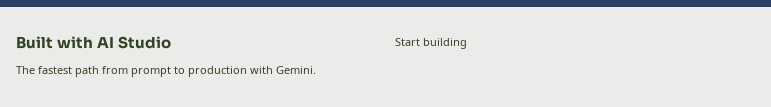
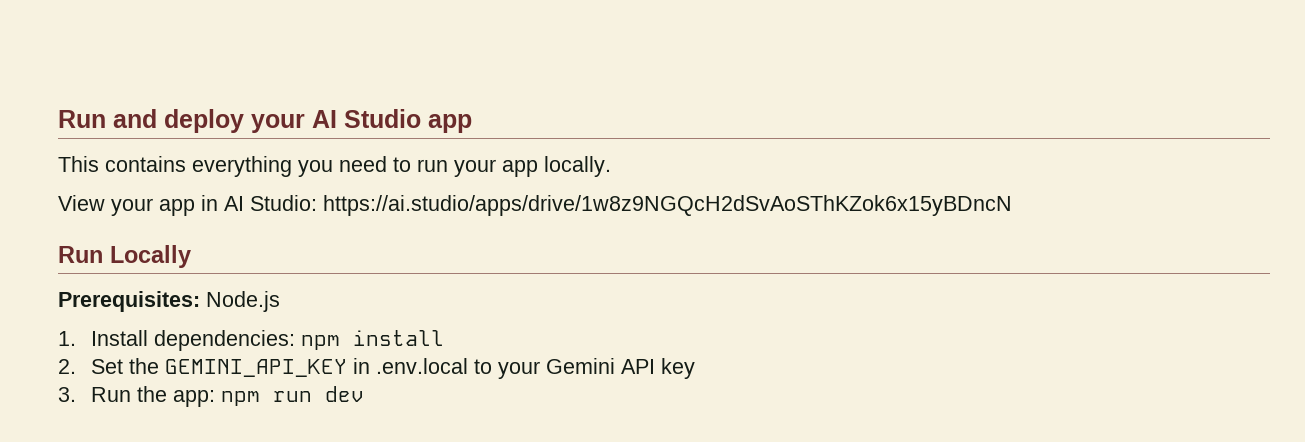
- Built with AI Studio
- The fastest path from prompt to production with Gemini.
- Start building
+ Run and deploy your AI Studio app
+ This contains everything you need to run your app locally.
+ View your app in AI Studio: https://ai.studio/apps/drive/1w8z9NGQcH2dSvAoSThKZok6x15yBDncN
+ Run Locally
+ Prerequisites: Node.js
+ 1. Install dependencies: npm install
+ 2. Set the GEMINI_API_KEY in .env.local to your Gemini API key
+ 3. Run the app: npm run dev

